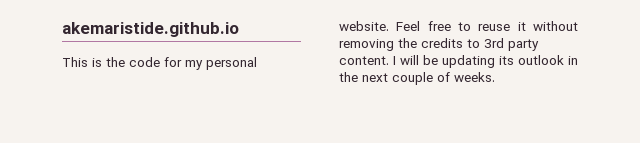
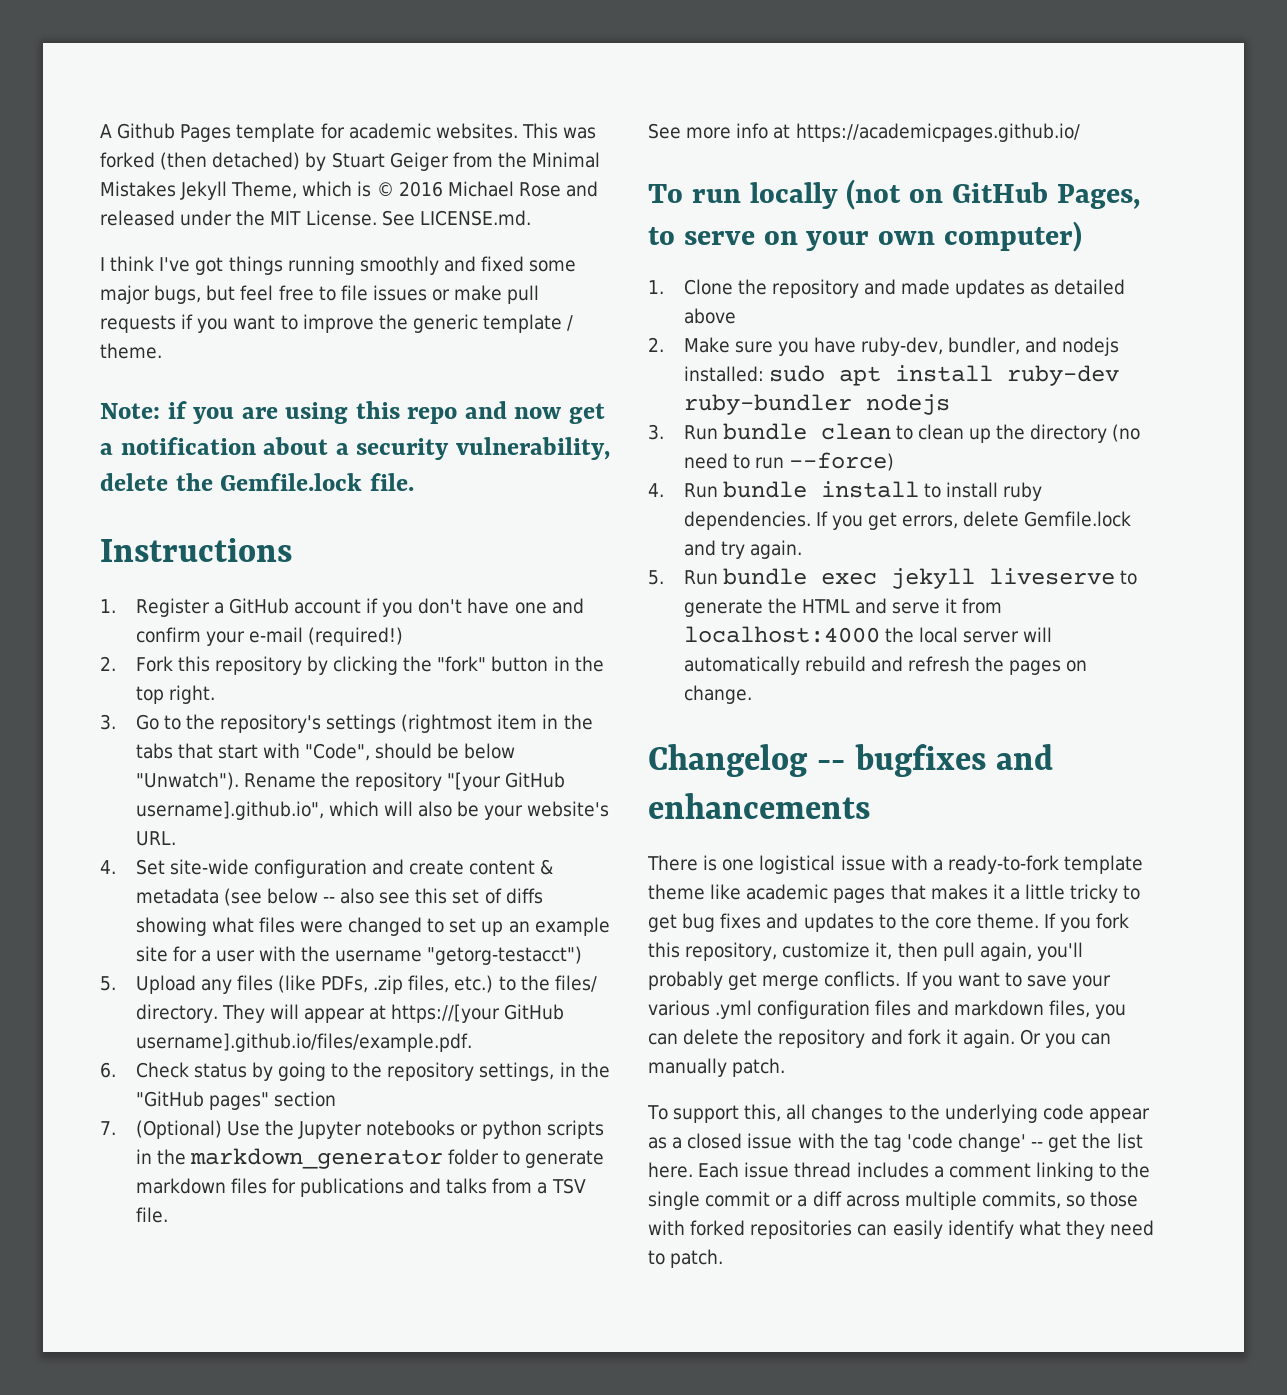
- akemaristide.github.io
- This is the code for my personal website. Feel free to reuse it without removing the credits to 3rd party content. I will be updating its outlook in the next couple of weeks.
+ A Github Pages template for academic websites. This was forked (then detached) by Stuart Geiger from the Minimal Mistakes Jekyll Theme, which is © 2016 Michael Rose and released under the MIT License. See LICENSE.md.
+ I think I've got things running smoothly and fixed some major bugs, but feel free to file issues or make pull requests if you want to improve the generic template / theme.
+ Note: if you are using this repo and now get a notification about a security vulnerability, delete the Gemfile.lock file.
+ Instructions
+ 1. Register a GitHub account if you don't have one and confirm your e-mail (required!)
+ 2. Fork this repository by clicking the "fork" button in the top right.
+ 3. Go to the repository's settings (rightmost item in the tabs that start with "Code", should be below "Unwatch"). Rename the repository "[your GitHub username].github.io", which will also be your website's URL.
+ 4. Set site-wide configuration and create content & metadata (see below -- also see this set of diffs showing what files were changed to set up an example site for a user with the username "getorg-testacct")
+ 5. Upload any files (like PDFs, .zip files, etc.) to the files/ directory. They will appear at https://[your GitHub username].github.io/files/example.pdf.
+ 6. Check status by going to the repository settings, in the "GitHub pages" section
+ 7. (Optional) Use the Jupyter notebooks or python scripts in the markdown_generator folder to generate markdown files for publications and talks from a TSV file.
+ See more info at https://academicpages.github.io/
+ To run locally (not on GitHub Pages, to serve on your own computer)
+ 1. Clone the repository and made updates as detailed above
+ 2. Make sure you have ruby-dev, bundler, and nodejs installed: sudo apt install ruby-dev ruby-bundler nodejs
+ 3. Run bundle clean to clean up the directory (no need to run --force)
+ 4. Run bundle install to install ruby dependencies. If you get errors, delete Gemfile.lock and try again.
+ 5. Run bundle exec jekyll liveserve to generate the HTML and serve it from localhost:4000 the local server will automatically rebuild and refresh the pages on change.
+ Changelog -- bugfixes and enhancements
+ There is one logistical issue with a ready-to-fork template theme like academic pages that makes it a little tricky to get bug fixes and updates to the core theme. If you fork this repository, customize it, then pull again, you'll probably get merge conflicts. If you want to save your various .yml configuration files and markdown files, you can delete the repository and fork it again. Or you can manually patch.
+ To support this, all changes to the underlying code appear as a closed issue with the tag 'code change' -- get the list here. Each issue thread includes a comment linking to the single commit or a diff across multiple commits, so those with forked repositories can easily identify what they need to patch.

